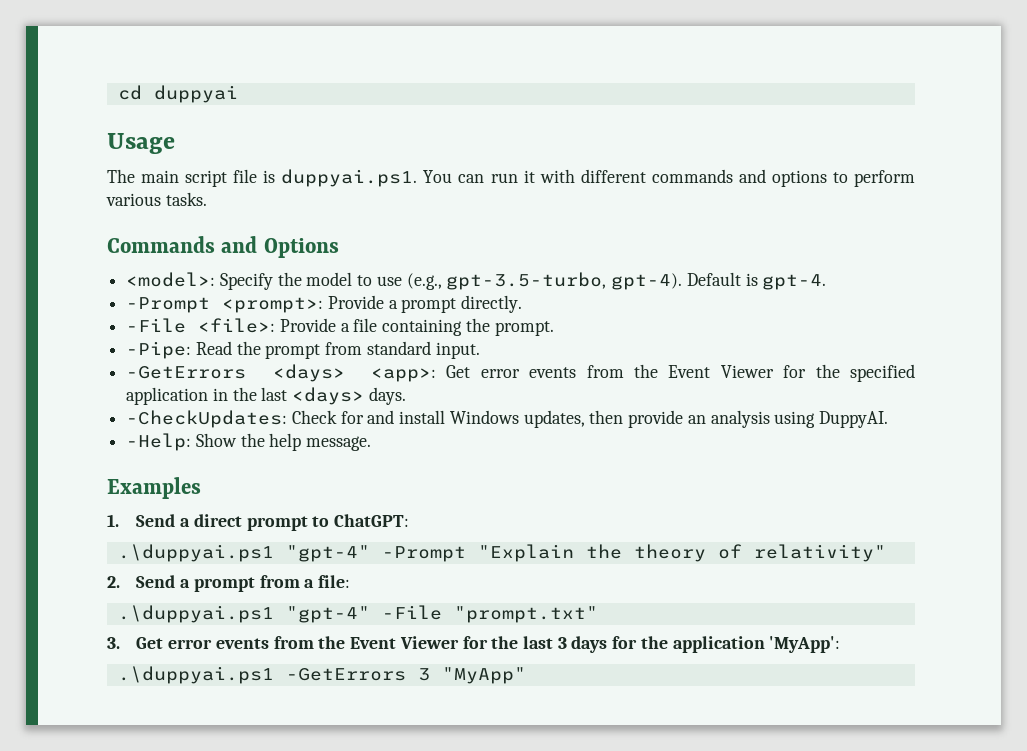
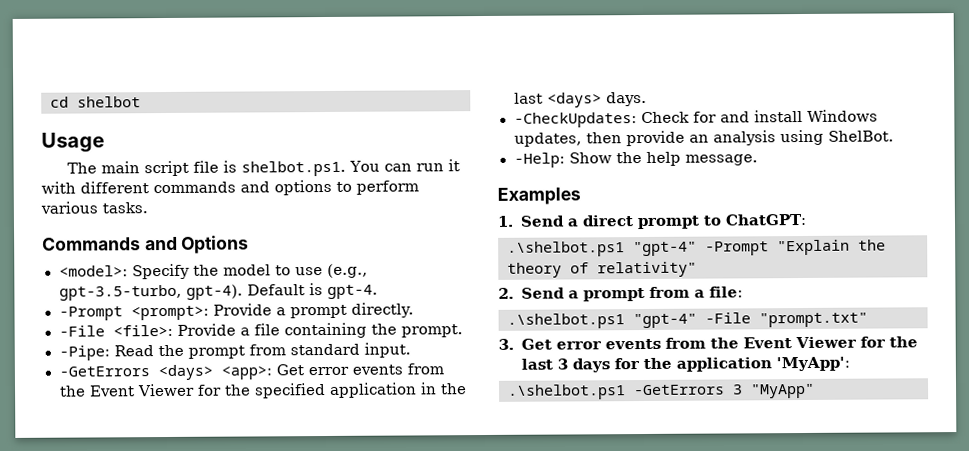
- cd duppyai
+ cd shelbot
- The main script file is duppyai.ps1. You can run it with different commands and options to perform various tasks.
+ The main script file is shelbot.ps1. You can run it with different commands and options to perform various tasks.
- -CheckUpdates: Check for and install Windows updates, then provide an analysis using DuppyAI.
+ -CheckUpdates: Check for and install Windows updates, then provide an analysis using ShelBot.
- .\duppyai.ps1 "gpt-4" -Prompt "Explain the theory of relativity"
+ .\shelbot.ps1 "gpt-4" -Prompt "Explain the theory of relativity"
- .\duppyai.ps1 "gpt-4" -File "prompt.txt"
+ .\shelbot.ps1 "gpt-4" -File "prompt.txt"
- .\duppyai.ps1 -GetErrors 3 "MyApp"
+ .\shelbot.ps1 -GetErrors 3 "MyApp"

